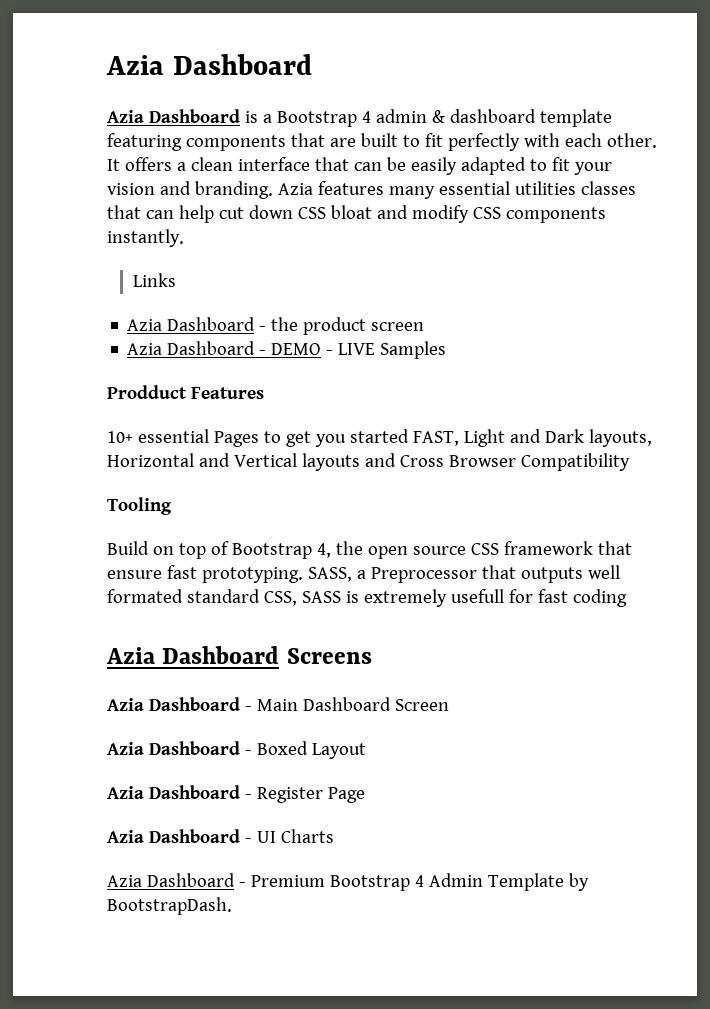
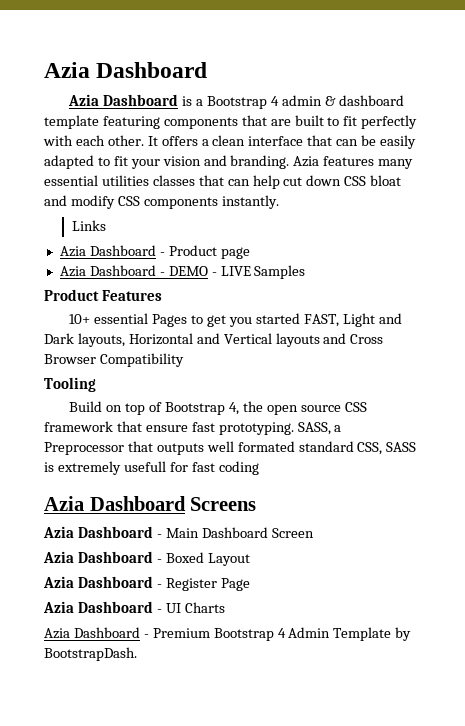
- Azia Dashboard - the product screen
+ Azia Dashboard - Product page
- Prodduct Features
+ Product Features

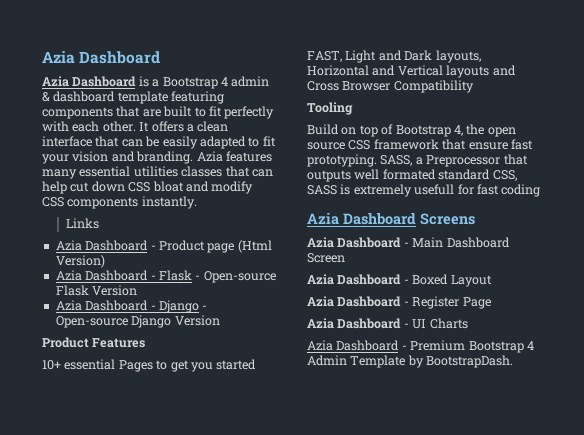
- Azia Dashboard - Product page
- Azia Dashboard - DEMO - LIVE Samples
+ Azia Dashboard - Product page (Html Version)
+ Azia Dashboard - Flask - Open-source Flask Version
+ Azia Dashboard - Django - Open-source Django Version

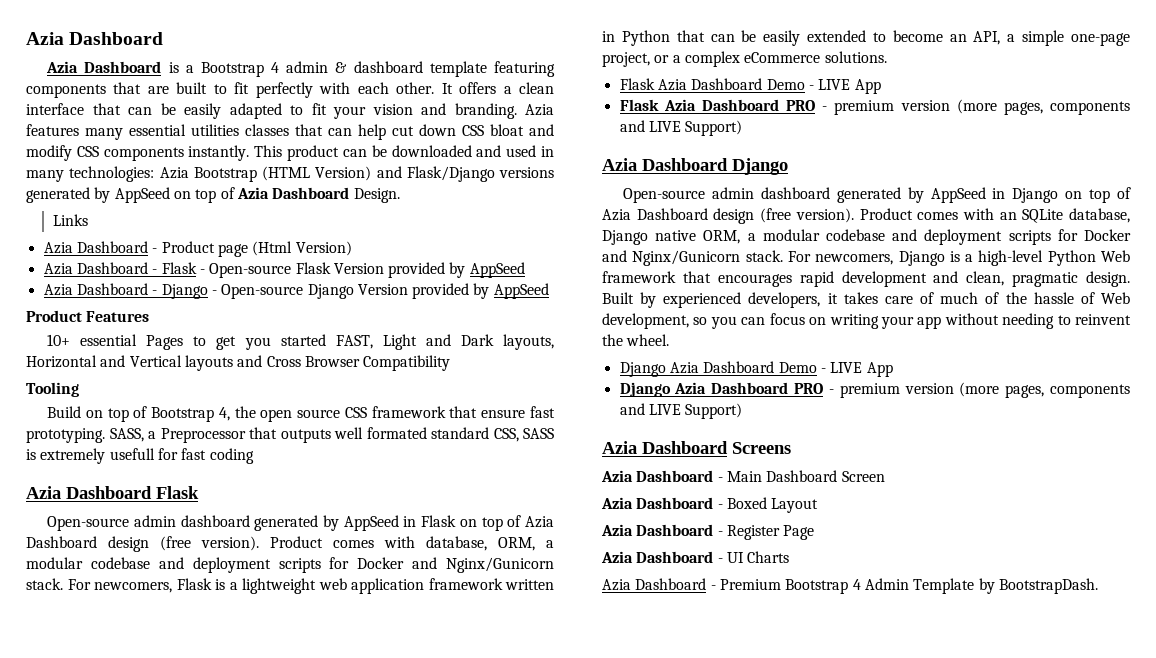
+ This product can be downloaded and used in many technologies: Azia Bootstrap (HTML Version) and Flask/Django versions generated by AppSeed on top of Azia Dashboard Design.
- Azia Dashboard - Flask - Open-source Flask Version
+ Azia Dashboard - Flask - Open-source Flask Version provided by AppSeed
- Azia Dashboard - Django - Open-source Django Version
+ Azia Dashboard - Django - Open-source Django Version provided by AppSeed
+ Azia Dashboard Flask
+ Open-source admin dashboard generated by AppSeed in Flask on top of Azia Dashboard design (free version). Product comes with database, ORM, a modular codebase and deployment scripts for Docker and Nginx/Gunicorn stack. For newcomers, Flask is a lightweight web application framework written in Python that can be easily extended to become an API, a simple one-page project, or a complex eCommerce solutions.
+ Flask Azia Dashboard Demo - LIVE App
+ Flask Azia Dashboard PRO - premium version (more pages, components and LIVE Support)
+ Azia Dashboard Django
+ Open-source admin dashboard generated by AppSeed in Django on top of Azia Dashboard design (free version). Product comes with an SQLite database, Django native ORM, a modular codebase and deployment scripts for Docker and Nginx/Gunicorn stack. For newcomers, Django is a high-level Python Web framework that encourages rapid development and clean, pragmatic design. Built by experienced developers, it takes care of much of the hassle of Web development, so you can focus on writing your app without needing to reinvent the wheel.
+ Django Azia Dashboard Demo - LIVE App
+ Django Azia Dashboard PRO - premium version (more pages, components and LIVE Support)

